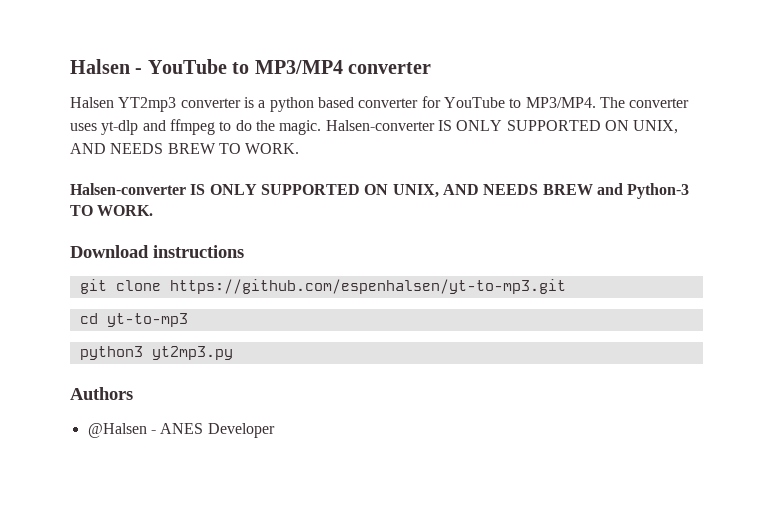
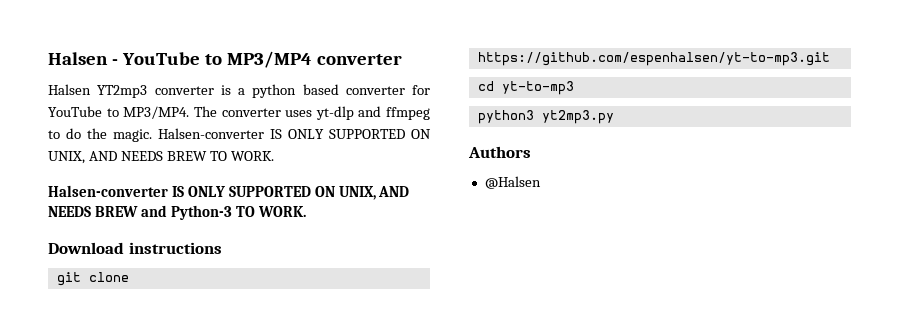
- @Halsen - ANES Developer
+ @Halsen

